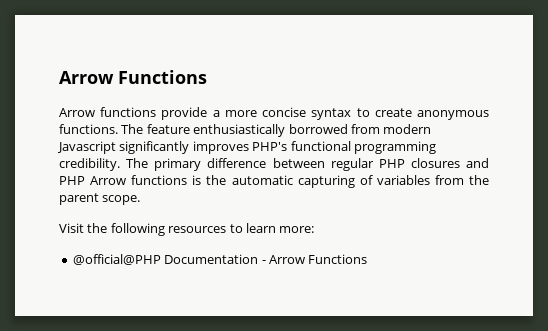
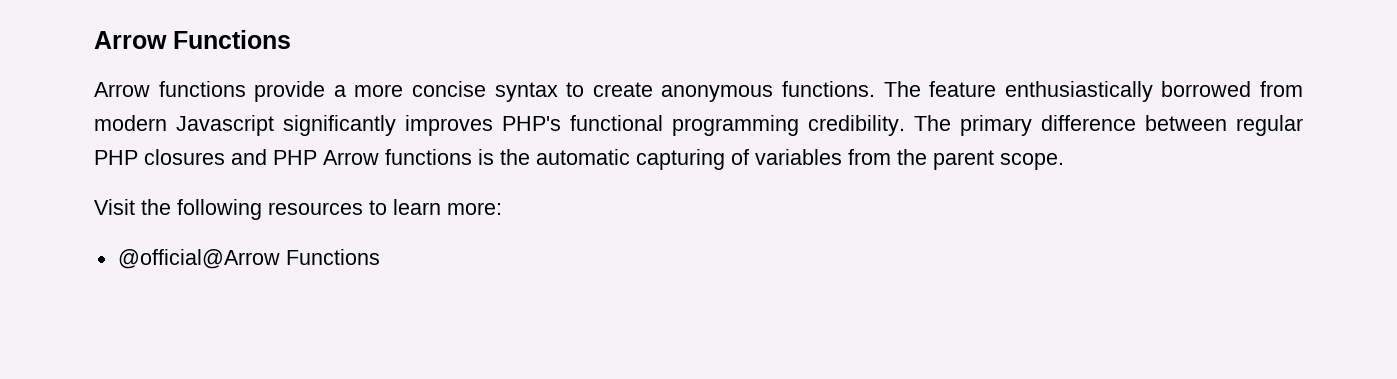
- @official@PHP Documentation - Arrow Functions
+ @official@Arrow Functions

